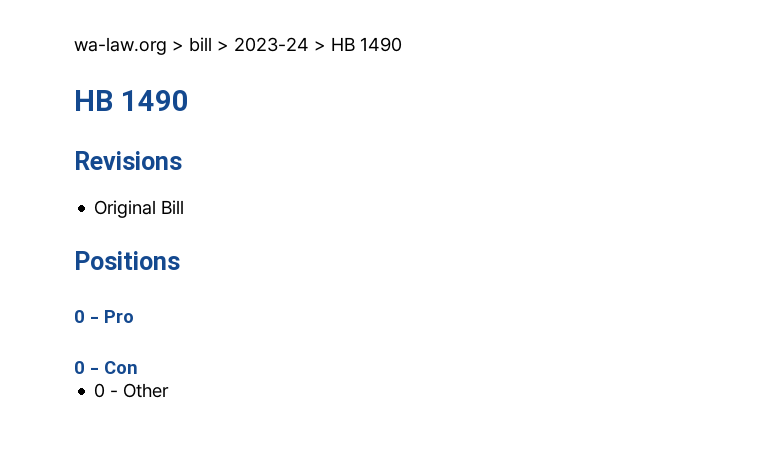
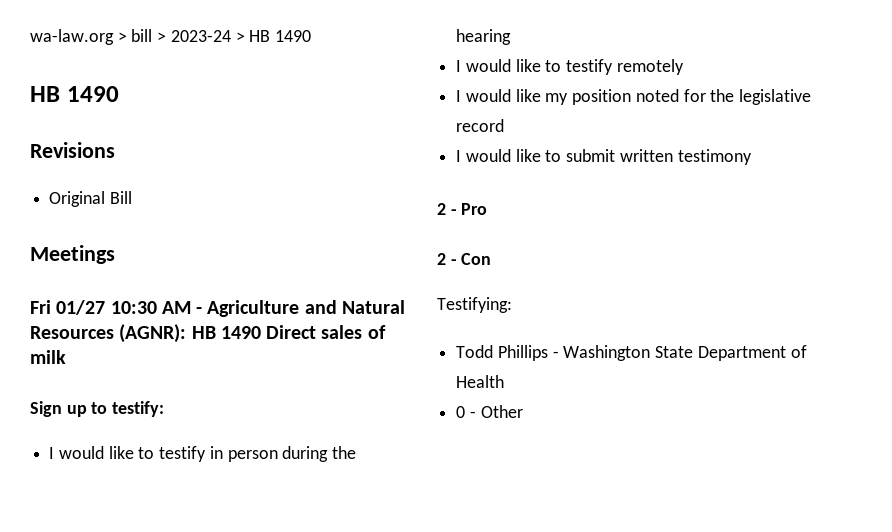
- Positions
- 0 - Pro
+ Meetings
+ Fri 01/27 10:30 AM - Agriculture and Natural Resources (AGNR): HB 1490 Direct sales of milk
+ Sign up to testify:
+ I would like to testify in person during the hearing
+ I would like to testify remotely
+ I would like my position noted for the legislative record
+ I would like to submit written testimony
+ 2 - Pro
- 0 - Con
+ 2 - Con
+ Testifying:
+ Todd Phillips - Washington State Department of Health

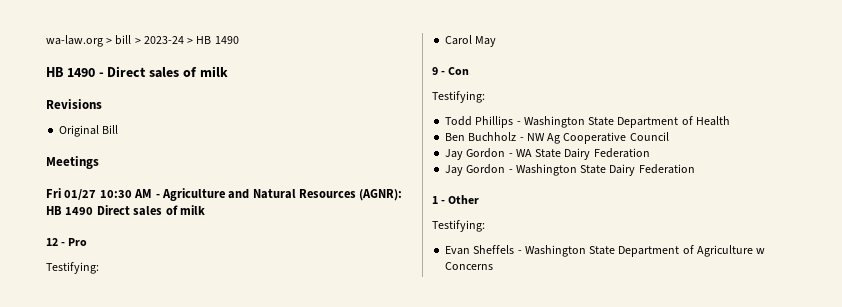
  wa-law.org > bill > 2023-24 > HB 1490
- HB 1490
+ HB 1490 - Direct sales of milk
- Sign up to testify:
- I would like to testify in person during the hearing
- I would like to testify remotely
- I would like my position noted for the legislative record
- I would like to submit written testimony
- 2 - Pro
- 2 - Con
+ 12 - Pro
+ Testifying:
+ Carol May
+ 9 - Con
- 0 - Other
+ Ben Buchholz - NW Ag Cooperative Council
+ Jay Gordon - WA State Dairy Federation
+ Jay Gordon - Washington State Dairy Federation
+ 1 - Other
+ Testifying:
+ Evan Sheffels - Washington State Department of Agriculture w Concerns

